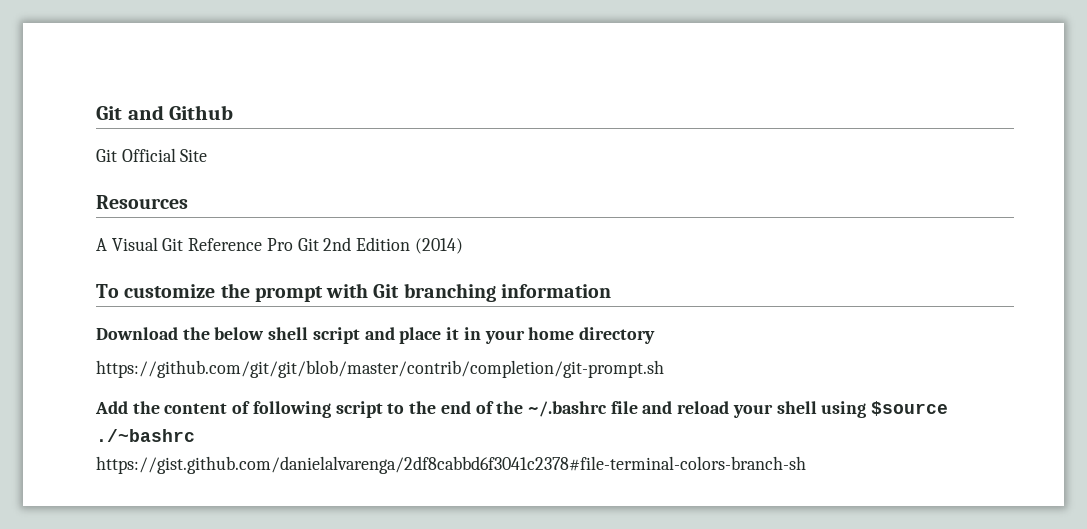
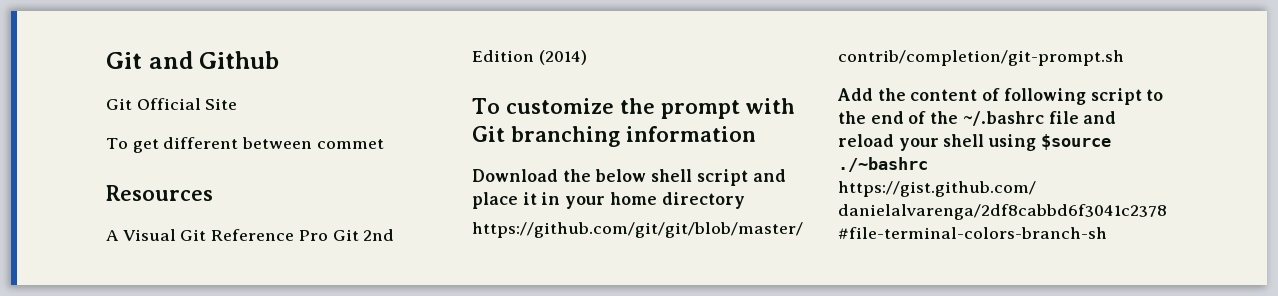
+ To get different between commet

